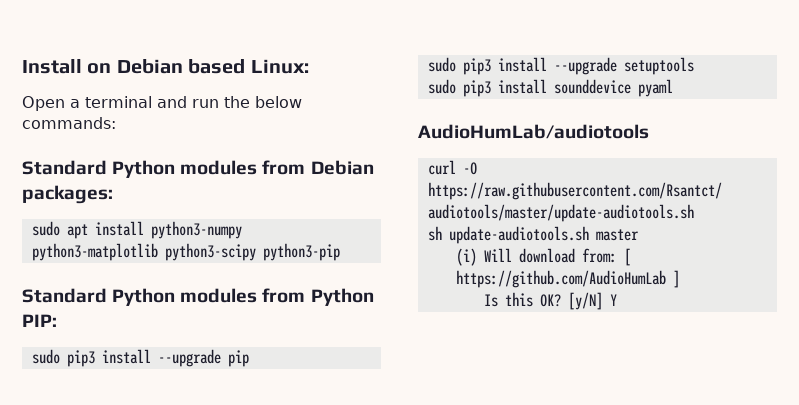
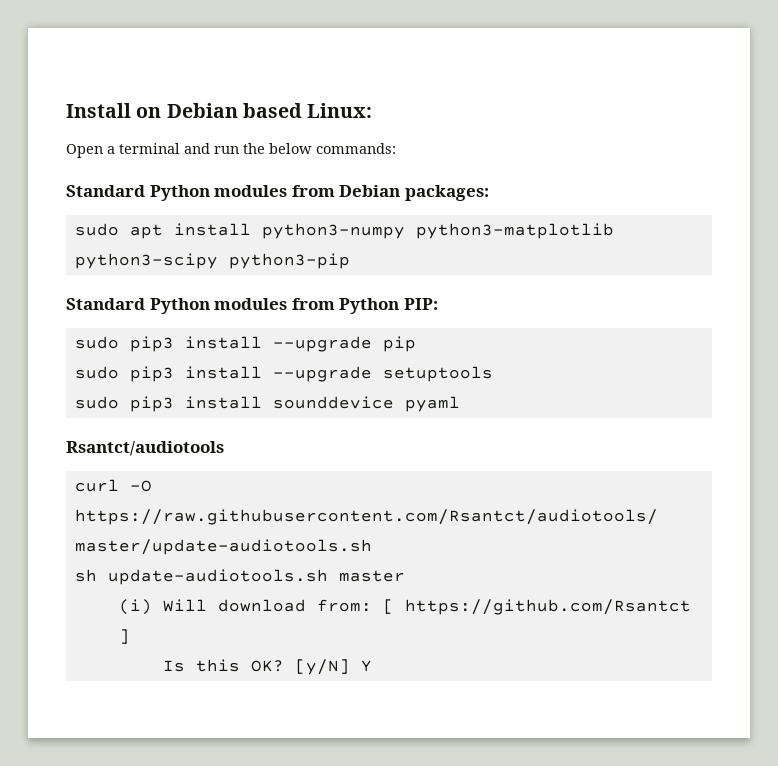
- AudioHumLab/audiotools
+ Rsantct/audiotools
- (i) Will download from: [ https://github.com/AudioHumLab ]
+ (i) Will download from: [ https://github.com/Rsantct ]

